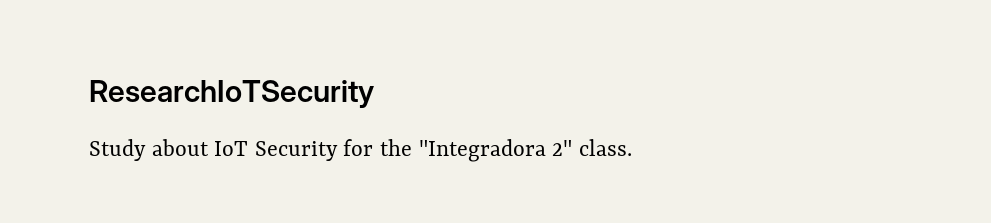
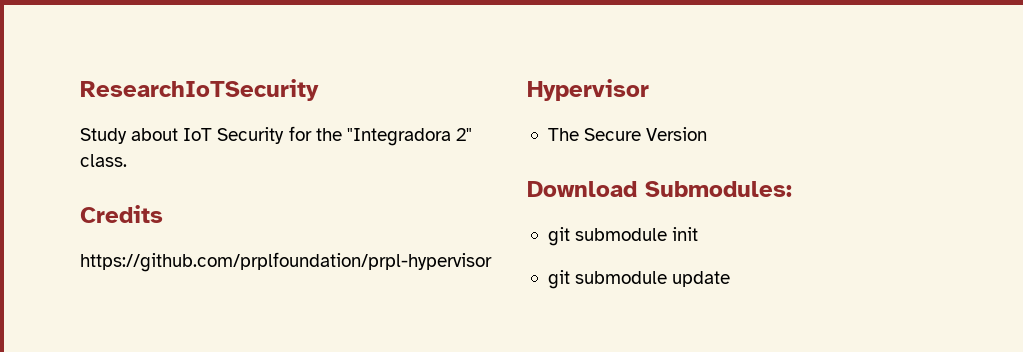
+ Credits
+ https://github.com/prplfoundation/prpl-hypervisor
+ Hypervisor
+ The Secure Version
+ Download Submodules:
+ git submodule init
+ git submodule update

